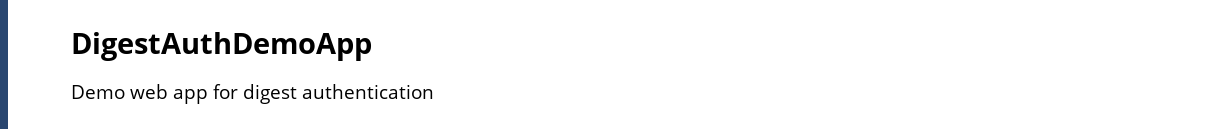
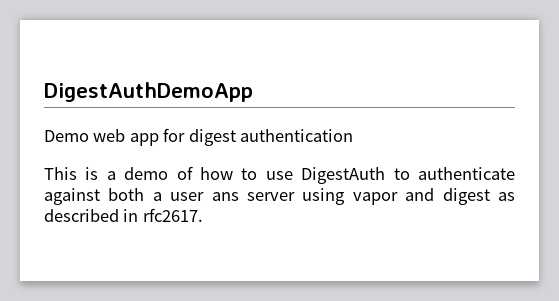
+ This is a demo of how to use DigestAuth to authenticate against both a user ans server using vapor and digest as described in rfc2617.

